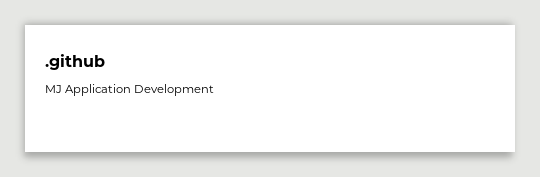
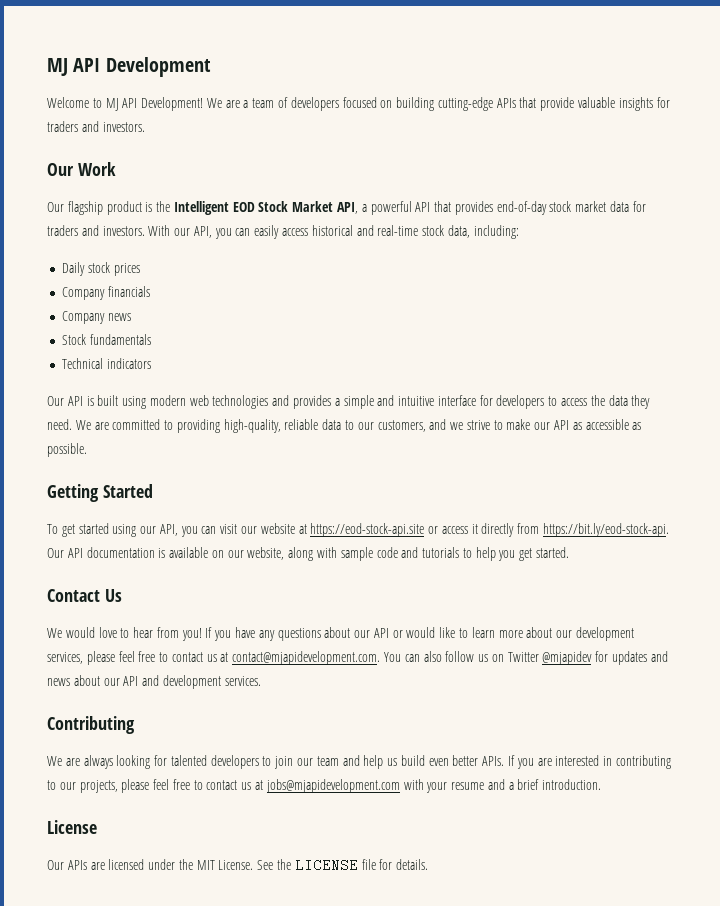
- .github
- MJ Application Development
+ MJ API Development
+ Welcome to MJ API Development! We are a team of developers focused on building cutting-edge APIs that provide valuable insights for traders and investors.
+ Our Work
+ Our flagship product is the Intelligent EOD Stock Market API, a powerful API that provides end-of-day stock market data for traders and investors. With our API, you can easily access historical and real-time stock data, including:
+ Daily stock prices
+ Company financials
+ Company news
+ Stock fundamentals
+ Technical indicators
+ Our API is built using modern web technologies and provides a simple and intuitive interface for developers to access the data they need. We are committed to providing high-quality, reliable data to our customers, and we strive to make our API as accessible as possible.
+ Getting Started
+ To get started using our API, you can visit our website at https://eod-stock-api.site or access it directly from https://bit.ly/eod-stock-api. Our API documentation is available on our website, along with sample code and tutorials to help you get started.
+ Contact Us
+ We would love to hear from you! If you have any questions about our API or would like to learn more about our development services, please feel free to contact us at contact@mjapidevelopment.com. You can also follow us on Twitter @mjapidev for updates and news about our API and development services.
+ Contributing
+ We are always looking for talented developers to join our team and help us build even better APIs. If you are interested in contributing to our projects, please feel free to contact us at jobs@mjapidevelopment.com with your resume and a brief introduction.
+ License
+ Our APIs are licensed under the MIT License. See the LICENSE file for details.

